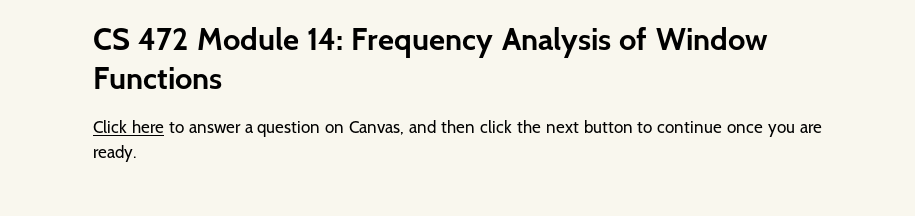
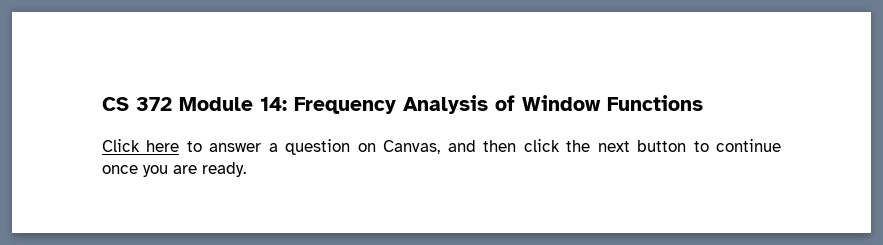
- CS 472 Module 14: Frequency Analysis of Window Functions
+ CS 372 Module 14: Frequency Analysis of Window Functions

